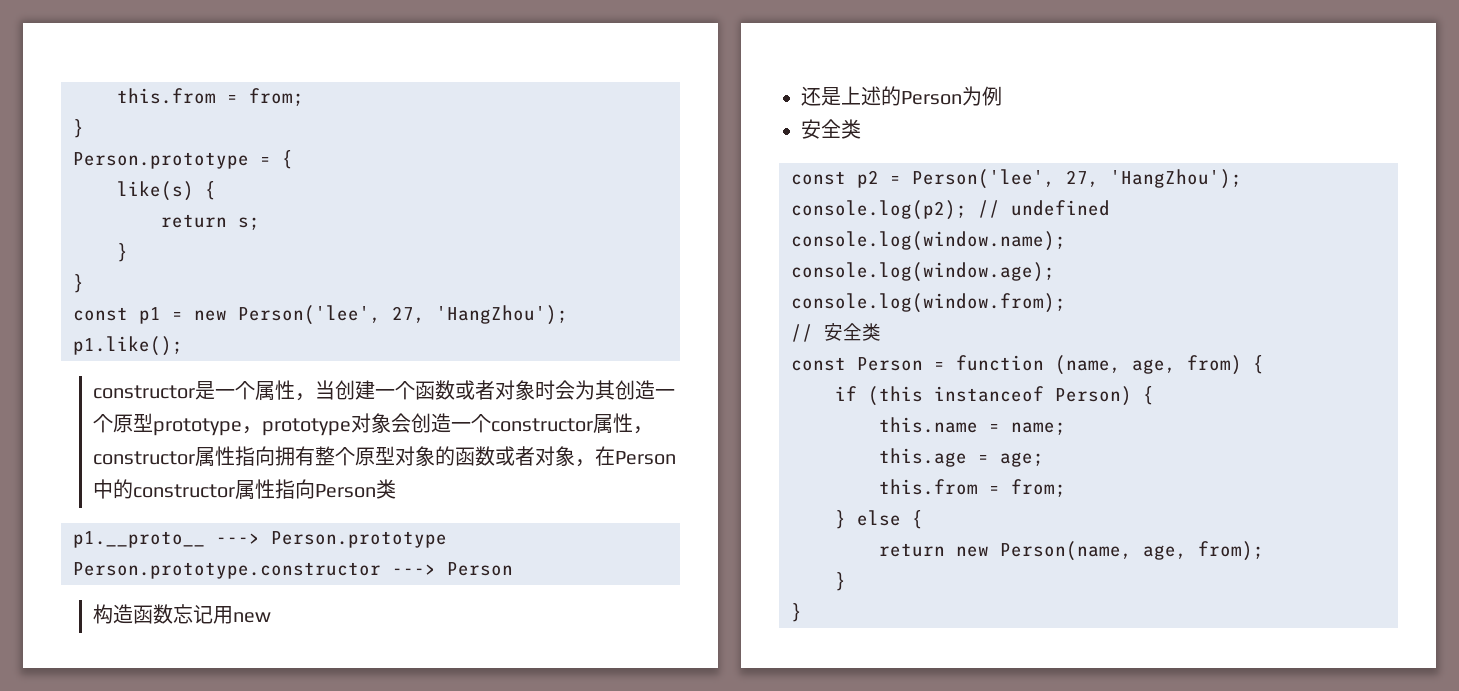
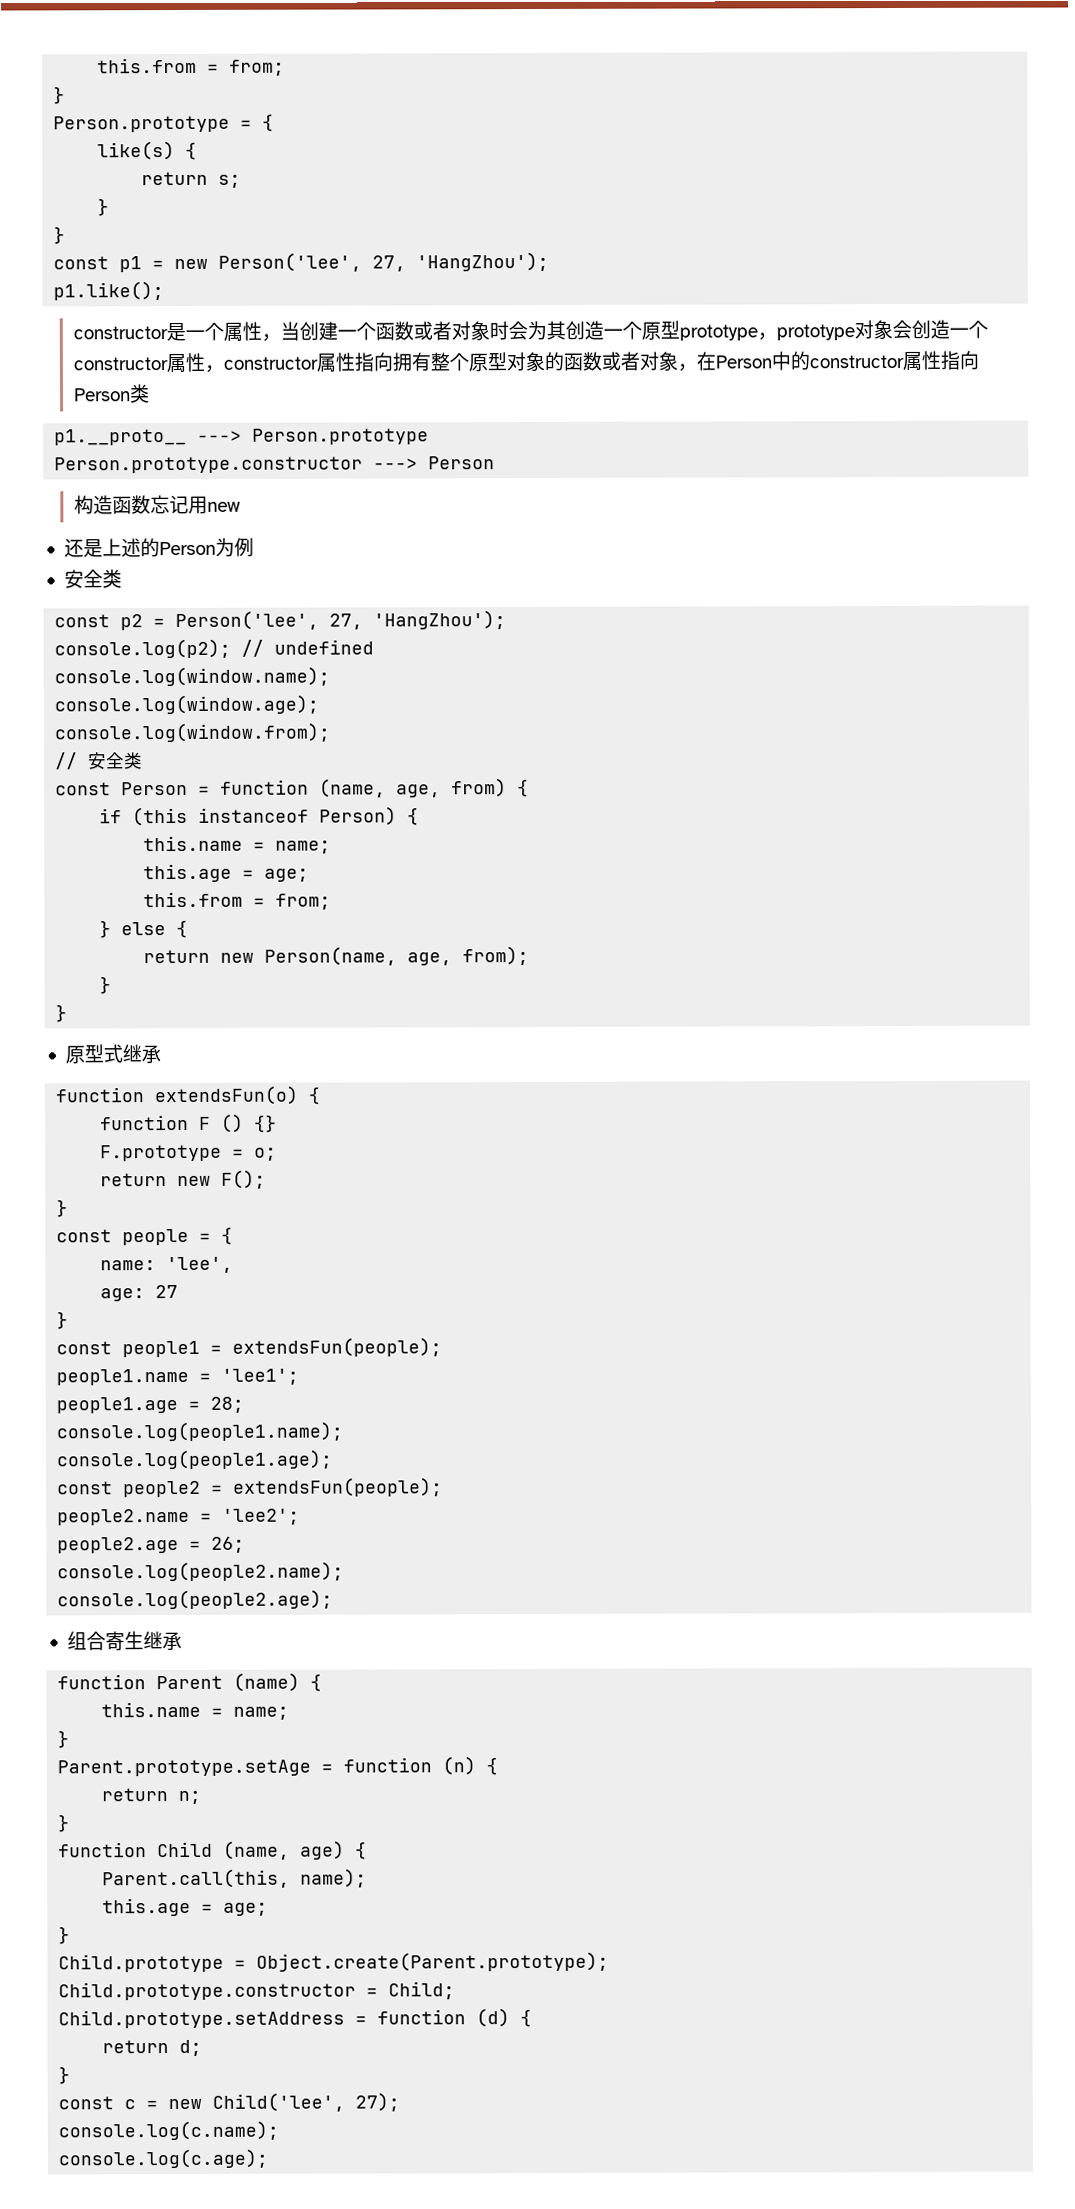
+ 原型式继承
+ function extendsFun(o) {
+ function F () {}
+ F.prototype = o;
+ return new F();
+ }
+ const people = {
+ name: 'lee',
+ age: 27
+ }
+ const people1 = extendsFun(people);
+ people1.name = 'lee1';
+ people1.age = 28;
+ console.log(people1.name);
+ console.log(people1.age);
+ const people2 = extendsFun(people);
+ people2.name = 'lee2';
+ people2.age = 26;
+ console.log(people2.name);
+ console.log(people2.age);
+ 组合寄生继承
+ function Parent (name) {
+ this.name = name;
+ }
+ Parent.prototype.setAge = function (n) {
+ return n;
+ }
+ function Child (name, age) {
+ Parent.call(this, name);
+ this.age = age;
+ }
+ Child.prototype = Object.create(Parent.prototype);
+ Child.prototype.constructor = Child;
+ Child.prototype.setAddress = function (d) {
+ return d;
+ }
+ const c = new Child('lee', 27);
+ console.log(c.name);
+ console.log(c.age);

